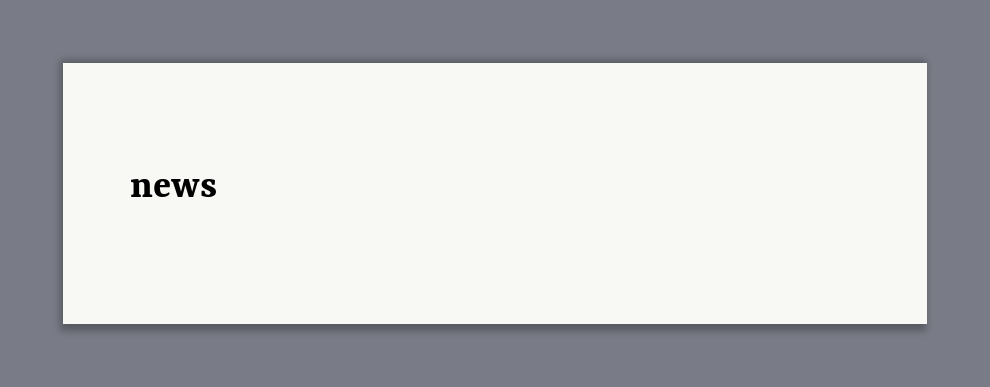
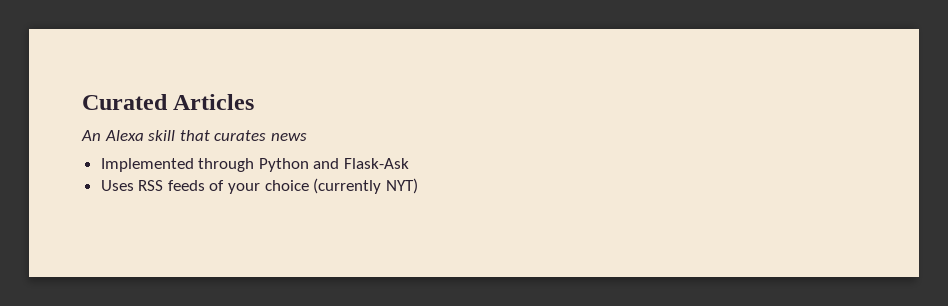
- news
+ Curated Articles
+ An Alexa skill that curates news
+ Implemented through Python and Flask-Ask
+ Uses RSS feeds of your choice (currently NYT)

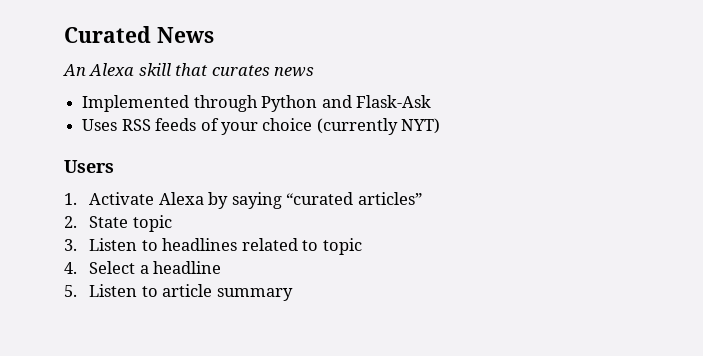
- Curated Articles
+ Curated News
+ Users
+ 1. Activate Alexa by saying “curated articles”
+ 2. State topic
+ 3. Listen to headlines related to topic
+ 4. Select a headline
+ 5. Listen to article summary

